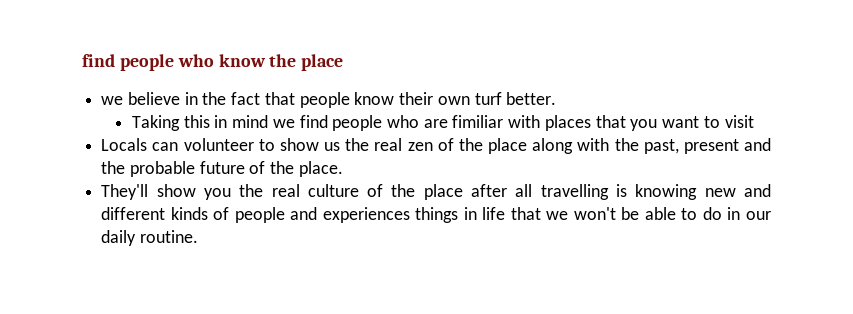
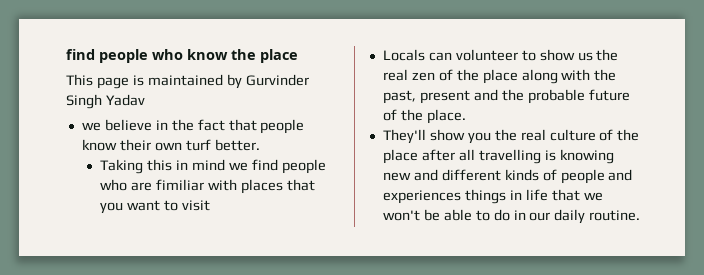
+ This page is maintained by Gurvinder Singh Yadav

